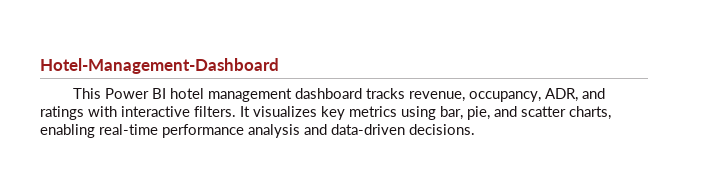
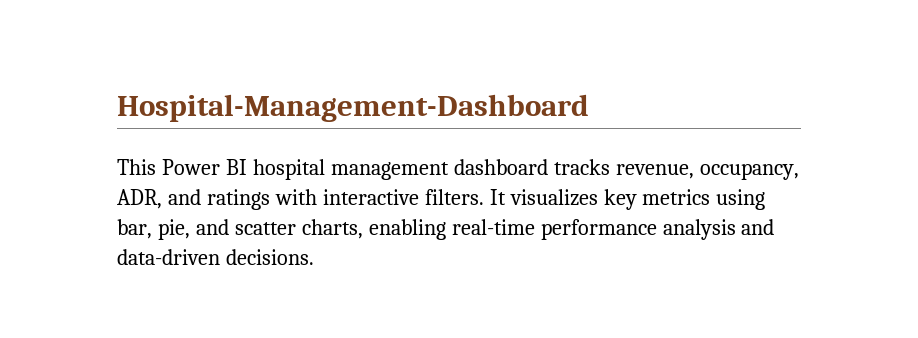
- Hotel-Management-Dashboard
+ Hospital-Management-Dashboard
- This Power BI hotel management dashboard tracks revenue, occupancy, ADR, and ratings with interactive filters.
+ This Power BI hospital management dashboard tracks revenue, occupancy, ADR, and ratings with interactive filters.

